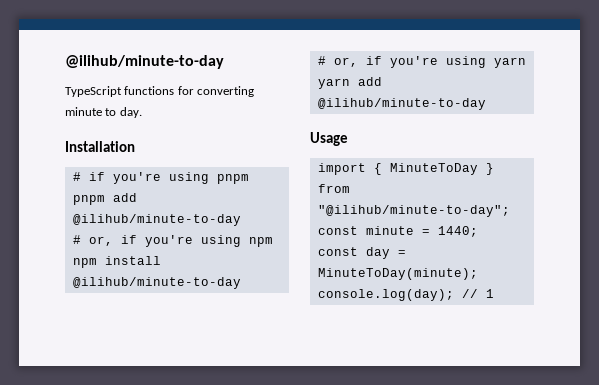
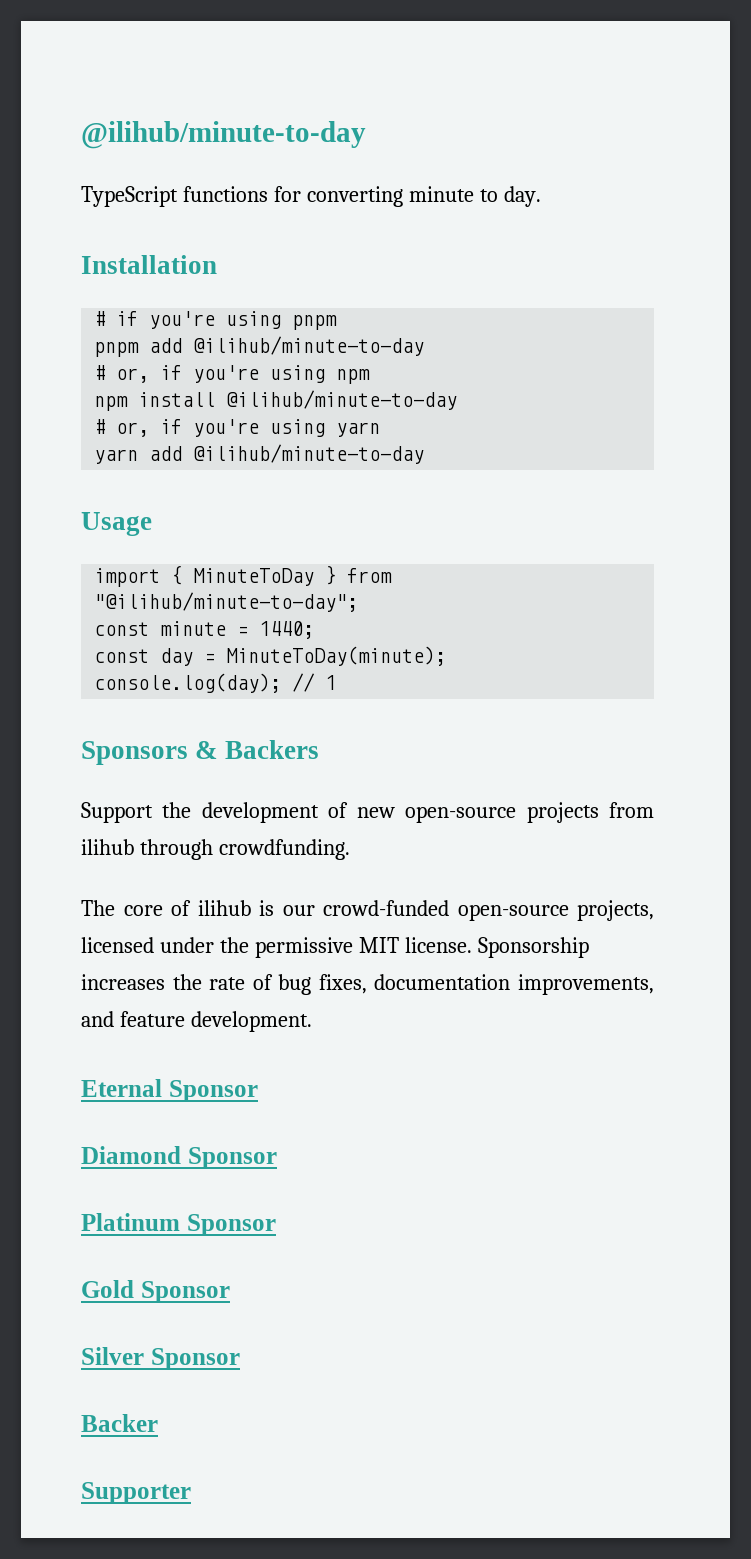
+ Sponsors & Backers
+ Support the development of new open-source projects from ilihub through crowdfunding.
+ The core of ilihub is our crowd-funded open-source projects, licensed under the permissive MIT license. Sponsorship increases the rate of bug fixes, documentation improvements, and feature development.
+ Eternal Sponsor
+ Diamond Sponsor
+ Platinum Sponsor
+ Gold Sponsor
+ Silver Sponsor
+ Backer
+ Supporter

